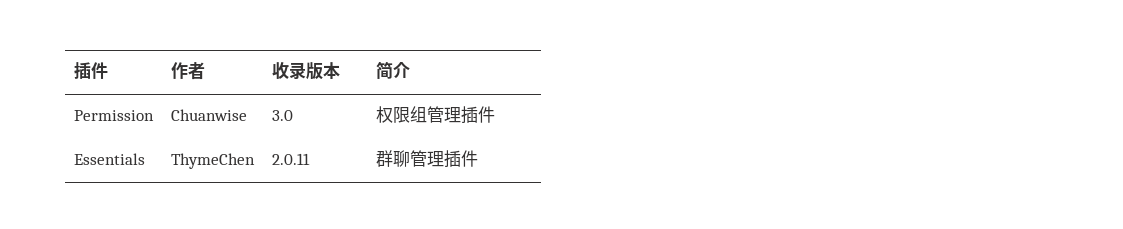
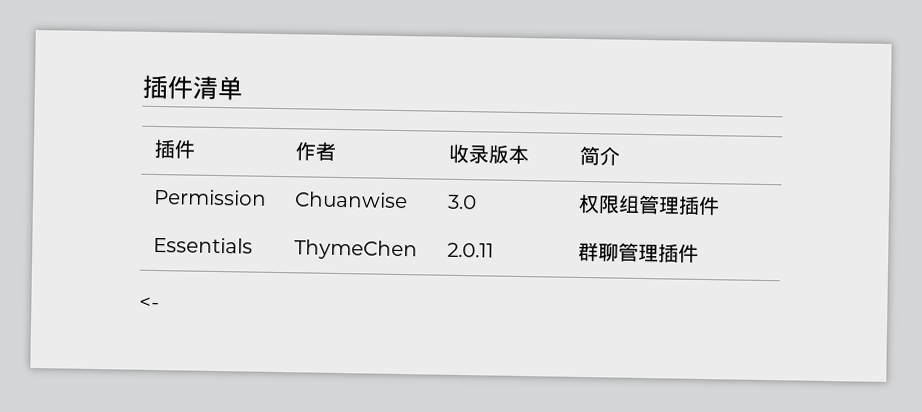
+ 插件清单
+ <-

